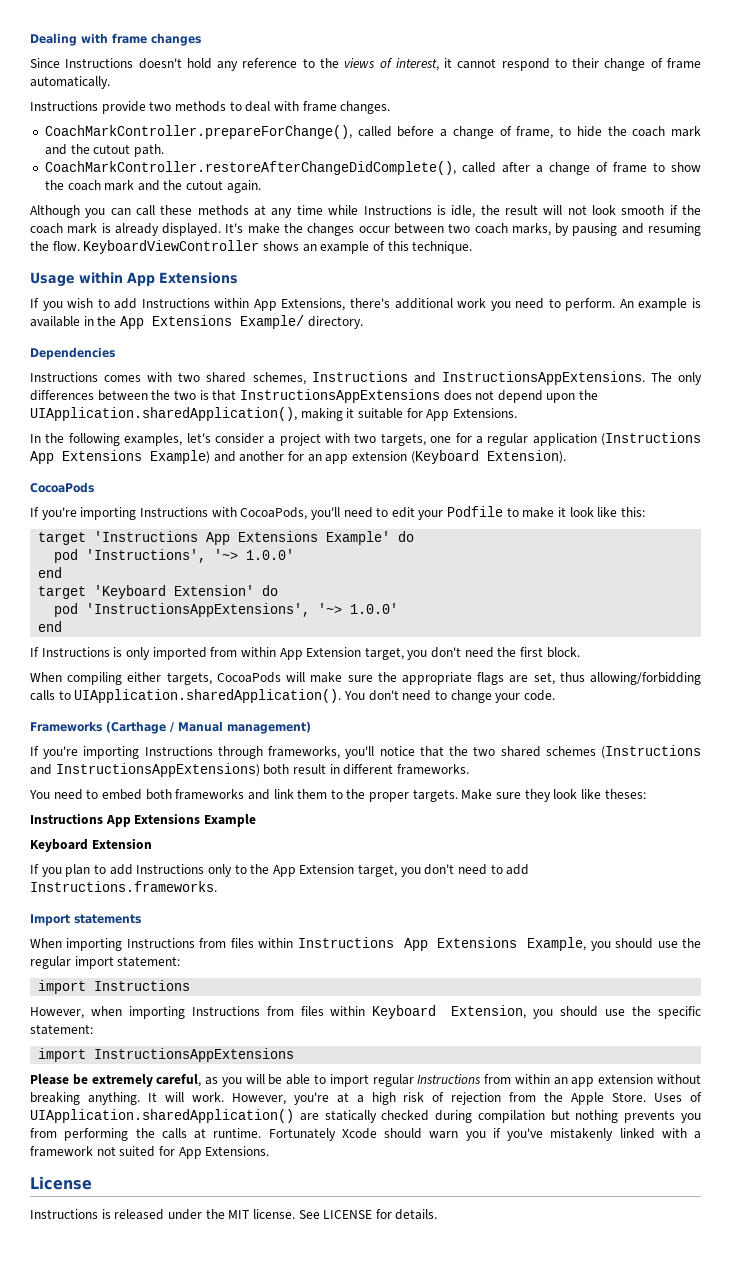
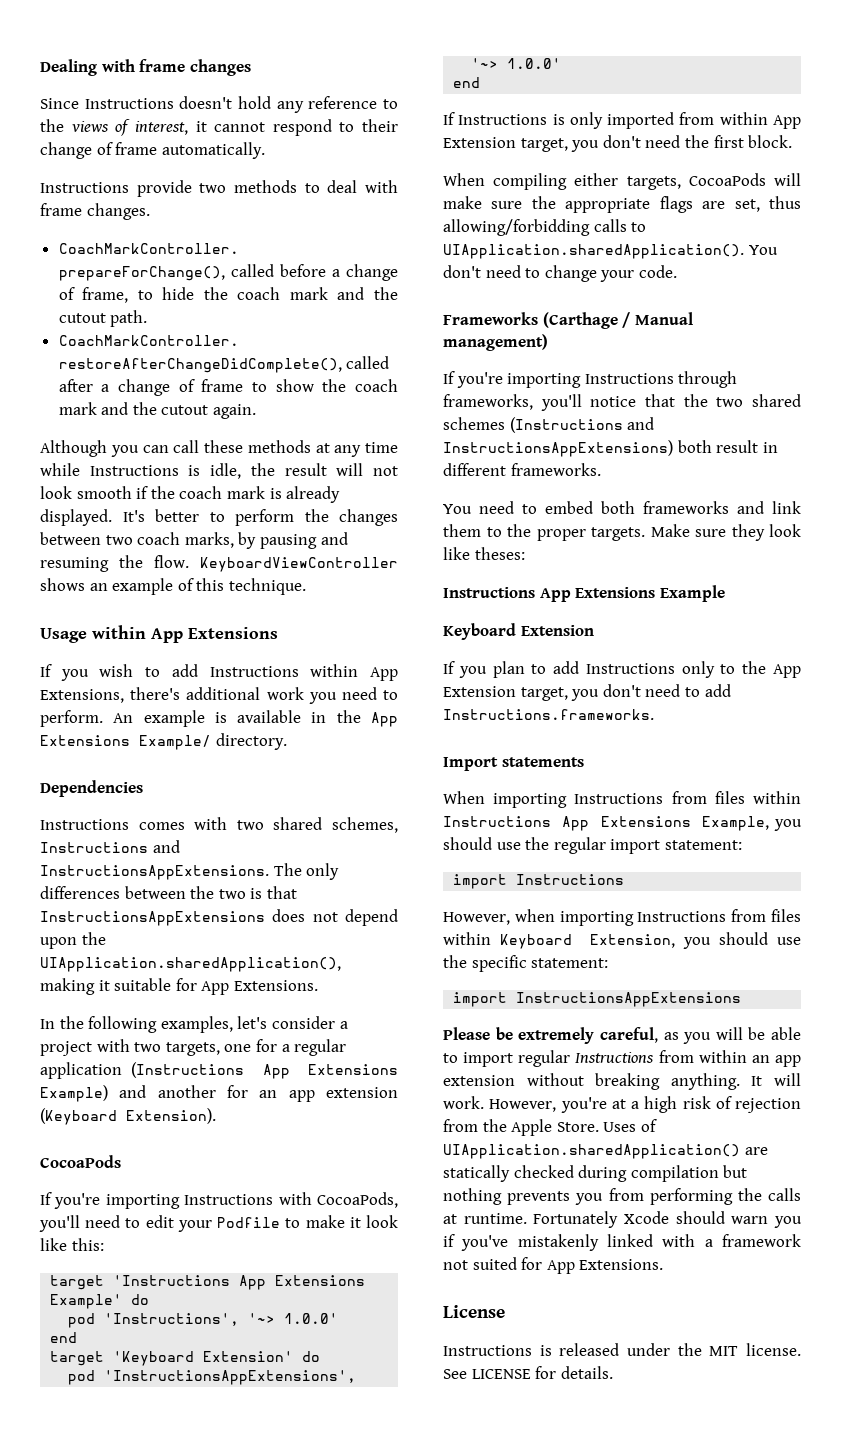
- It's make the changes occur between two coach marks, by pausing and resuming the flow.
+ It's better to perform the changes between two coach marks, by pausing and resuming the flow.

